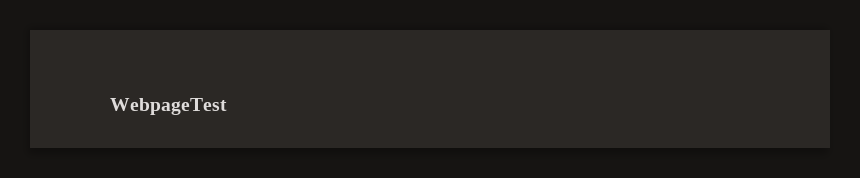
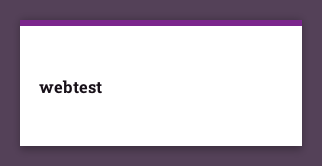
- WebpageTest
+ webtest

